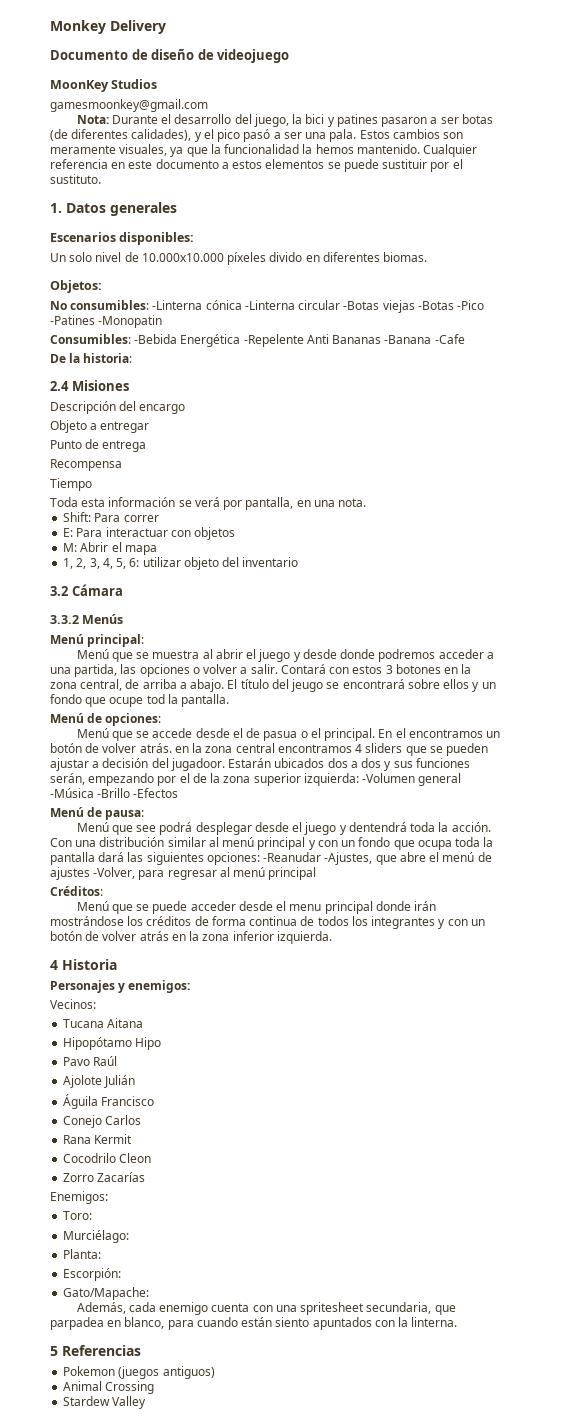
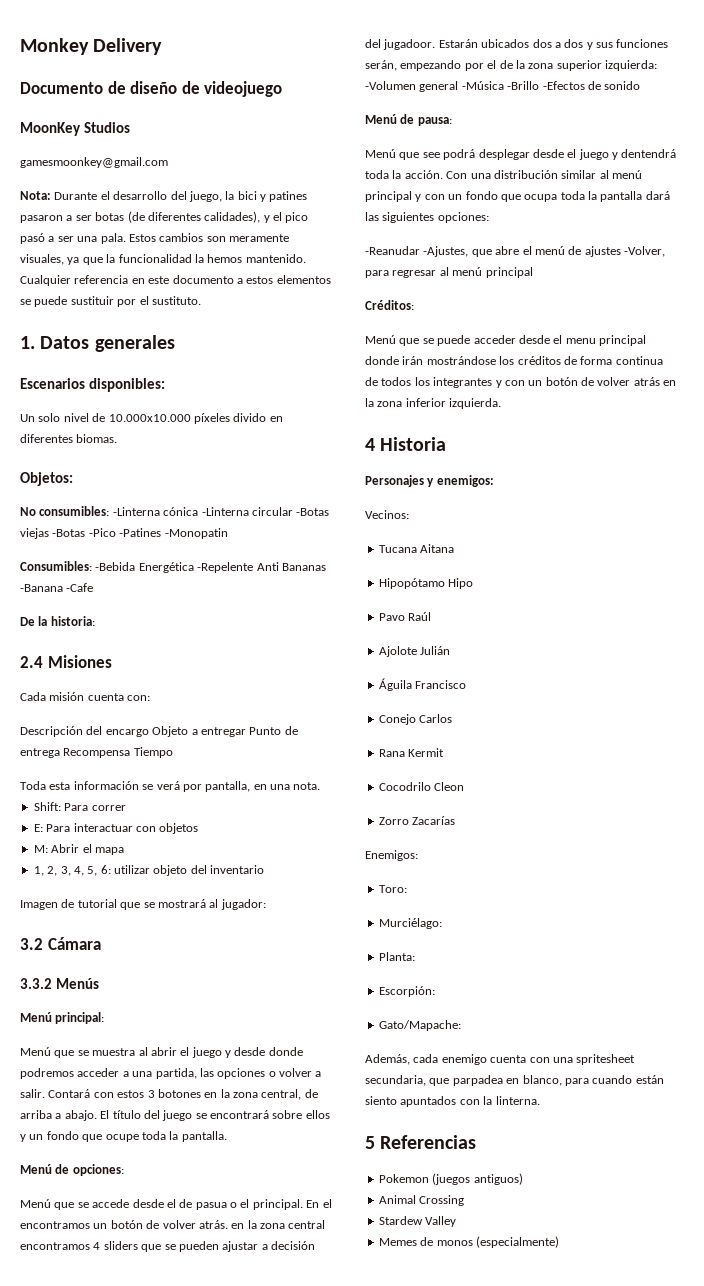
+ Cada misión cuenta con:
- Descripción del encargo
- Objeto a entregar
- Punto de entrega
- Recompensa
- Tiempo
+ Descripción del encargo Objeto a entregar Punto de entrega Recompensa Tiempo
+ Imagen de tutorial que se mostrará al jugador:
- El título del jeugo se encontrará sobre ellos y un fondo que ocupe tod la pantalla.
+ El título del juego se encontrará sobre ellos y un fondo que ocupe toda la pantalla.
- Estarán ubicados dos a dos y sus funciones serán, empezando por el de la zona superior izquierda: -Volumen general -Música -Brillo -Efectos
+ Estarán ubicados dos a dos y sus funciones serán, empezando por el de la zona superior izquierda: -Volumen general -Música -Brillo -Efectos de sonido
- Con una distribución similar al menú principal y con un fondo que ocupa toda la pantalla dará las siguientes opciones: -Reanudar -Ajustes, que abre el menú de ajustes -Volver, para regresar al menú principal
+ Con una distribución similar al menú principal y con un fondo que ocupa toda la pantalla dará las siguientes opciones:
+ -Reanudar -Ajustes, que abre el menú de ajustes -Volver, para regresar al menú principal
+ Memes de monos (especialmente)

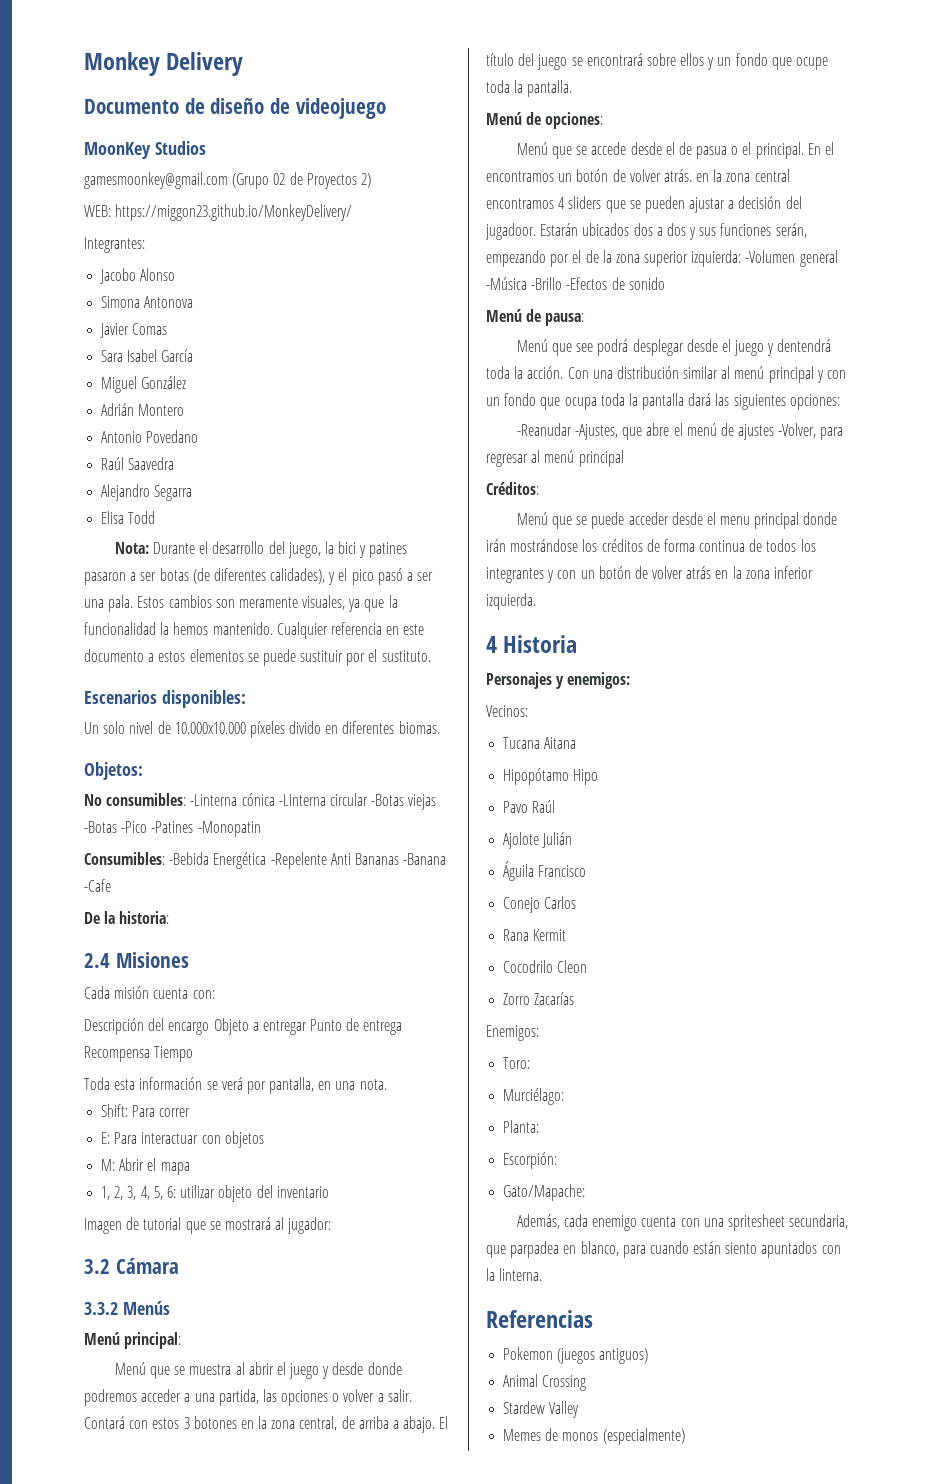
- gamesmoonkey@gmail.com
+ gamesmoonkey@gmail.com (Grupo 02 de Proyectos 2)
+ WEB: https://miggon23.github.io/MonkeyDelivery/
+ Integrantes:
+ Jacobo Alonso
+ Simona Antonova
+ Javier Comas
+ Sara Isabel García
+ Miguel González
+ Adrián Montero
+ Antonio Povedano
+ Raúl Saavedra
+ Alejandro Segarra
+ Elisa Todd
- 1. Datos generales
- 5 Referencias
+ Referencias

